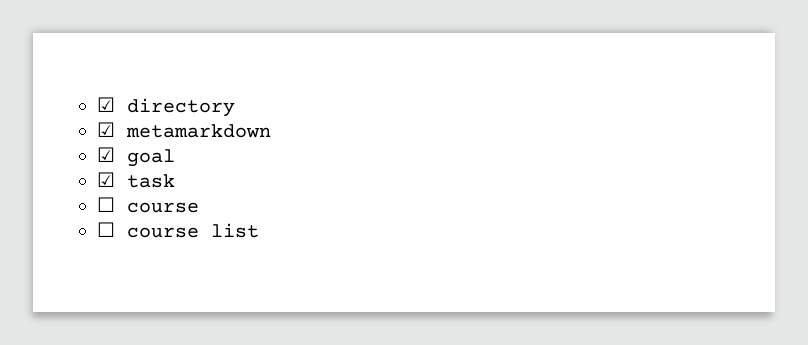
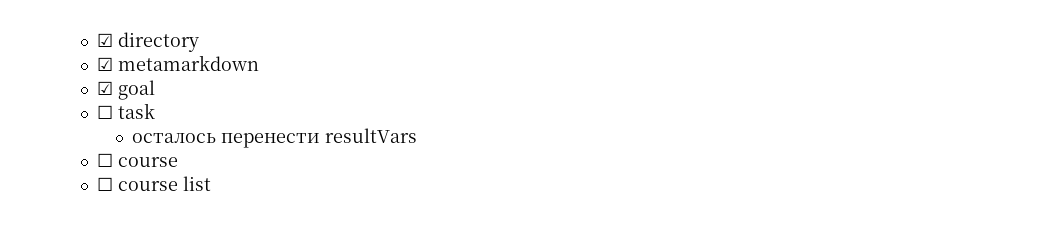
- ☑ task
+ ☐ task
+ осталось перенести resultVars

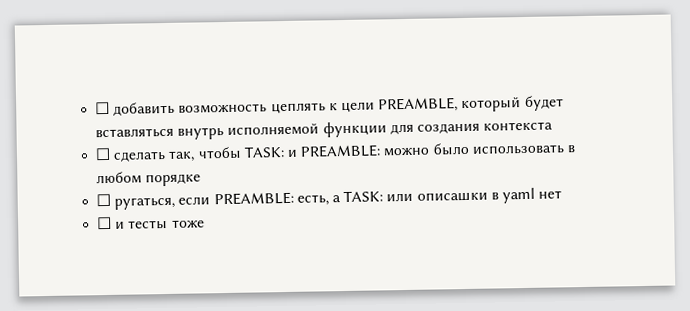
- ☑ directory
- ☑ metamarkdown
- ☑ goal
- ☐ task
- осталось перенести resultVars
- ☐ course
- ☐ course list
+ ☐ добавить возможность цеплять к цели PREAMBLE, который будет вставляться внутрь исполняемой функции для создания контекста
+ ☐ сделать так, чтобы TASK: и PREAMBLE: можно было использовать в любом порядке
+ ☐ ругаться, если PREAMBLE: есть, а TASK: или описашки в yaml нет
+ ☐ и тесты тоже

